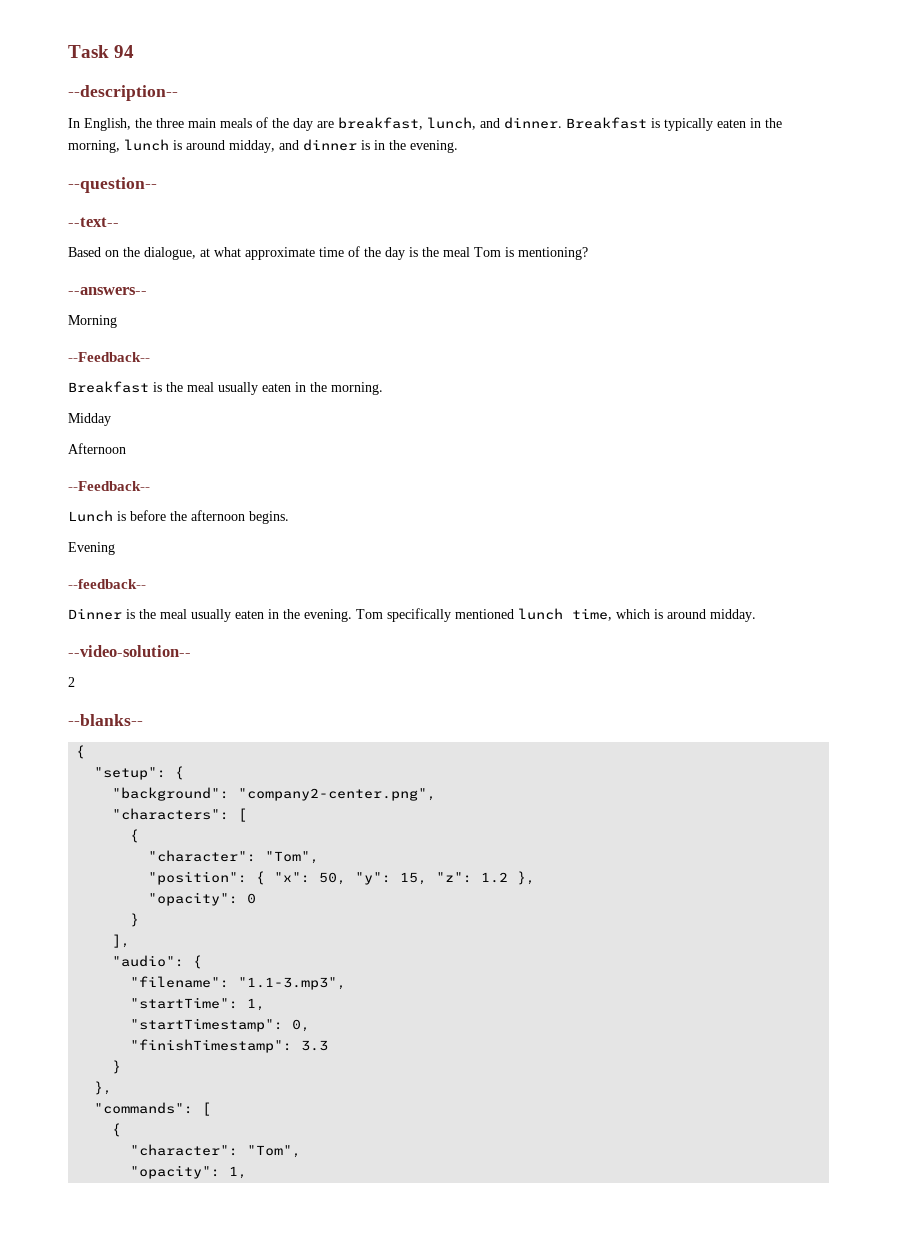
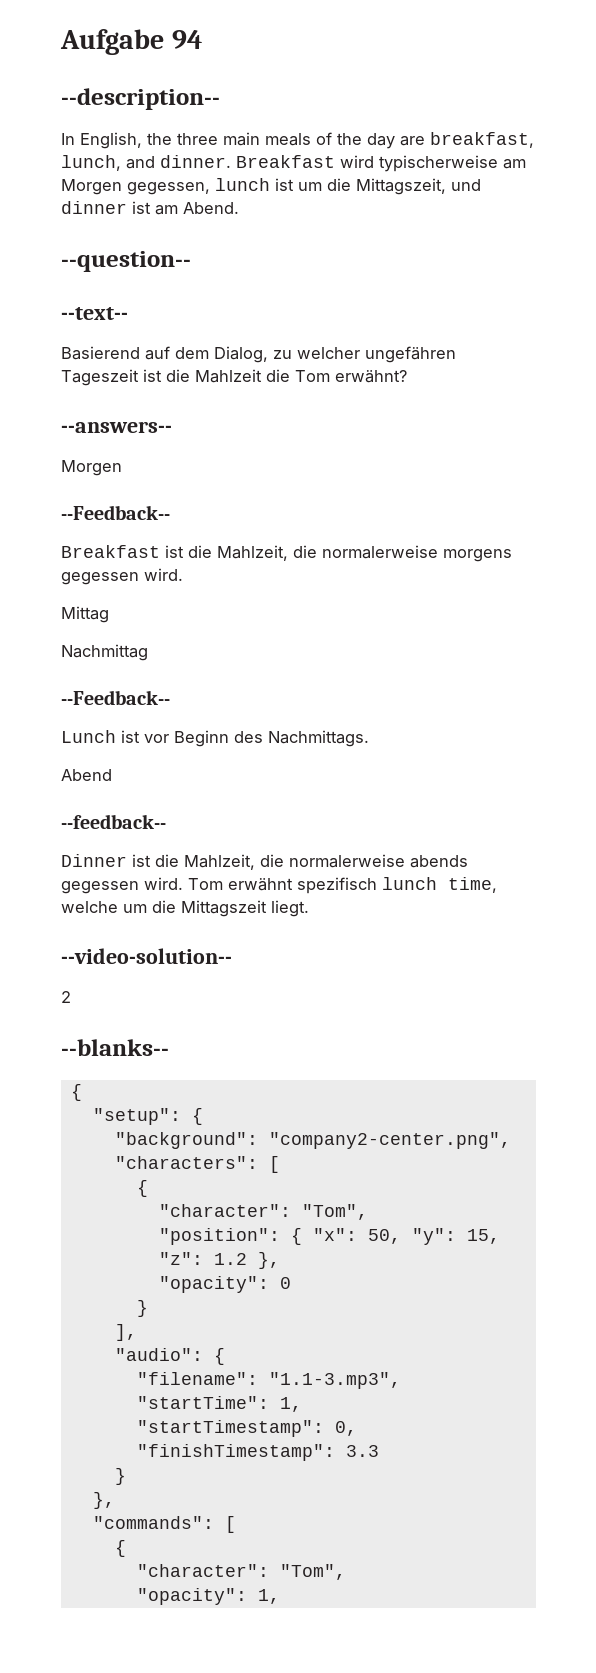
- Task 94
+ Aufgabe 94
- Breakfast is typically eaten in the morning, lunch is around midday, and dinner is in the evening.
+ Breakfast wird typischerweise am Morgen gegessen, lunch ist um die Mittagszeit, und dinner ist am Abend.
  --question--
  --text--
- Based on the dialogue, at what approximate time of the day is the meal Tom is mentioning?
+ Basierend auf dem Dialog, zu welcher ungefähren Tageszeit ist die Mahlzeit die Tom erwähnt?
  --answers--
- Morning
+ Morgen
- Breakfast is the meal usually eaten in the morning.
- Midday
- Afternoon
+ Breakfast ist die Mahlzeit, die normalerweise morgens gegessen wird.
+ Mittag
+ Nachmittag
  --Feedback--
- Lunch is before the afternoon begins.
- Evening
+ Lunch ist vor Beginn des Nachmittags.
+ Abend
  --feedback--
- Dinner is the meal usually eaten in the evening. Tom specifically mentioned lunch time, which is around midday.
+ Dinner ist die Mahlzeit, die normalerweise abends gegessen wird. Tom erwähnt spezifisch lunch time, welche um die Mittagszeit liegt.

